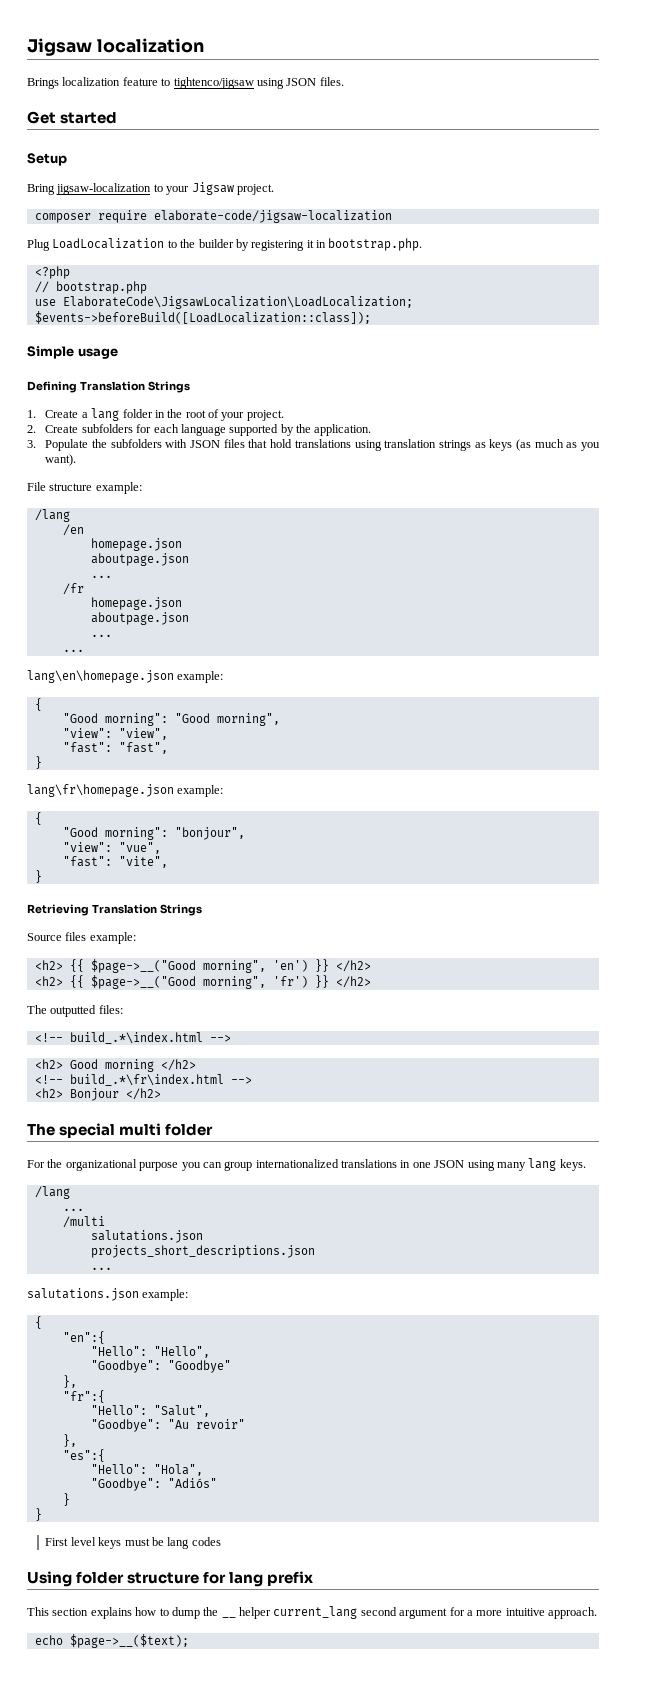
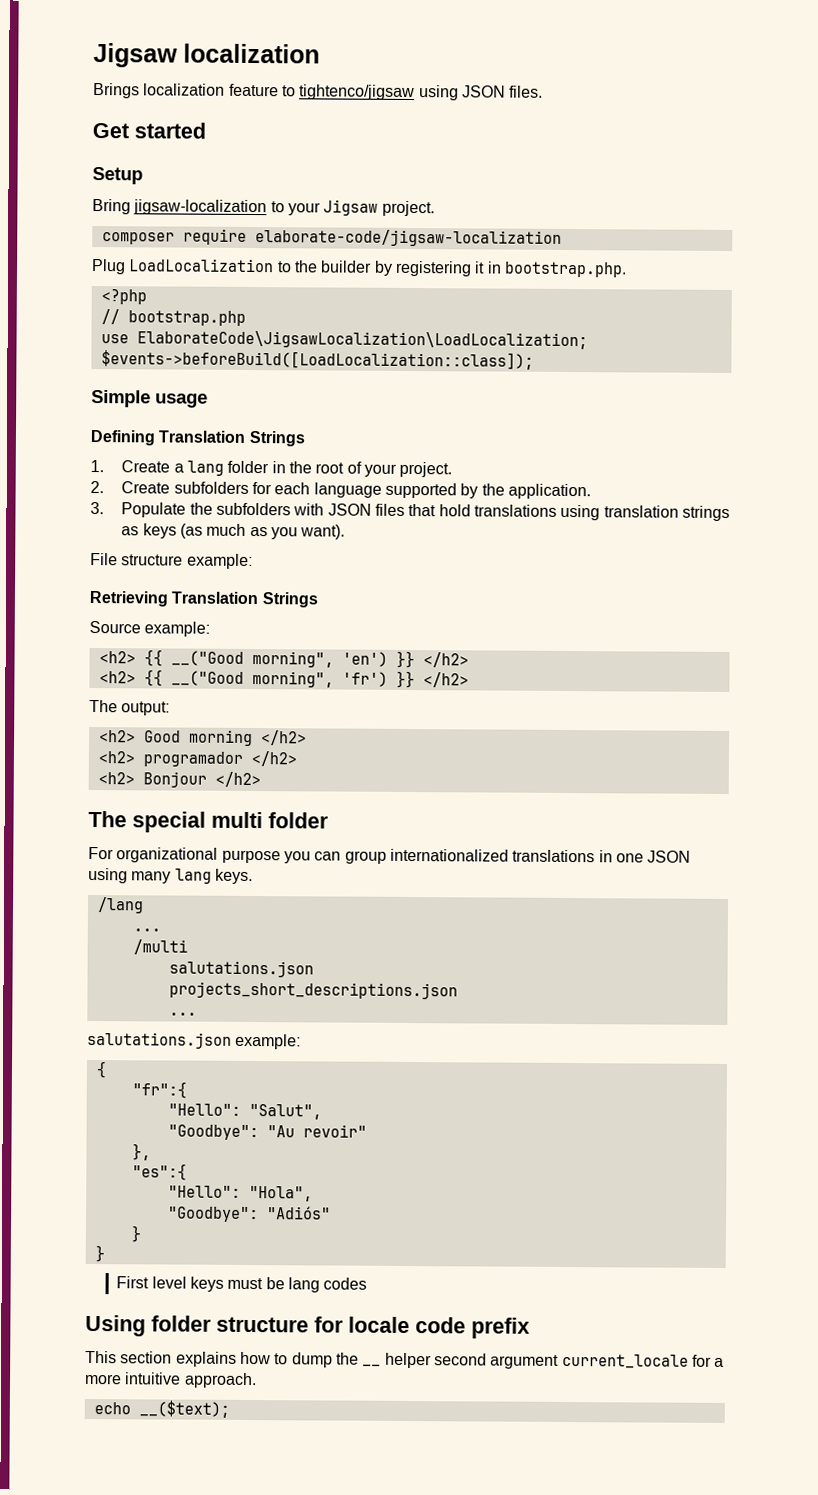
  File structure example:
- /lang
- /en
- homepage.json
- aboutpage.json
- ...
- /fr
- homepage.json
- aboutpage.json
- ...
- ...
- lang\en\homepage.json example:
- {
- "Good morning": "Good morning",
- "view": "view",
- "fast": "fast",
- }
- lang\fr\homepage.json example:
- {
- "Good morning": "bonjour",
- "view": "vue",
- "fast": "vite",
- }
- Source files example:
+ Source example:
- <h2> {{ $page->__("Good morning", 'en') }} </h2>
+ <h2> {{ __("Good morning", 'en') }} </h2>
- <h2> {{ $page->__("Good morning", 'fr') }} </h2>
+ <h2> {{ __("Good morning", 'fr') }} </h2>
- The outputted files:
- <!-- build_.*\index.html -->
+ The output:
- <!-- build_.*\fr\index.html -->
+ <h2> programador </h2>
- For the organizational purpose you can group internationalized translations in one JSON using many lang keys.
+ For organizational purpose you can group internationalized translations in one JSON using many lang keys.
- "en":{
- "Hello": "Hello",
- "Goodbye": "Goodbye"
- },
- Using folder structure for lang prefix
+ Using folder structure for locale code prefix
- This section explains how to dump the __ helper current_lang second argument for a more intuitive approach.
+ This section explains how to dump the __ helper second argument current_locale for a more intuitive approach.
- echo $page->__($text);
+ echo __($text);

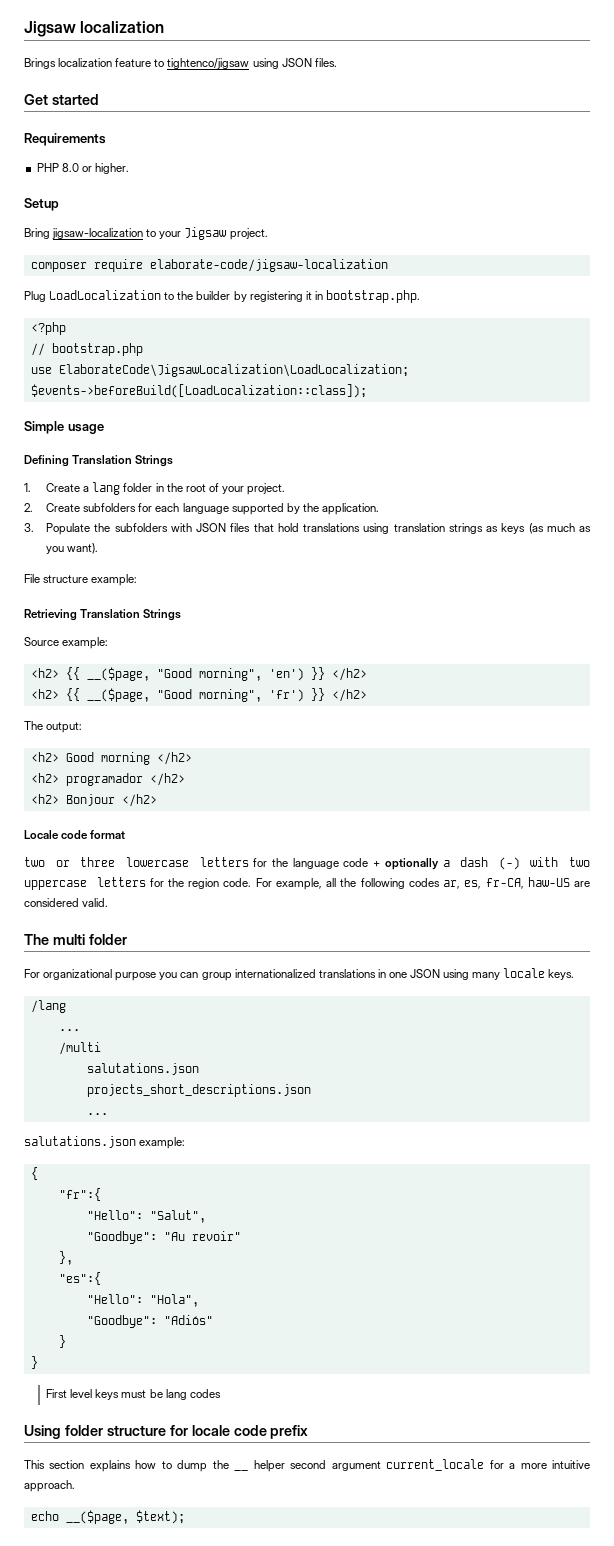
+ Requirements
+ PHP 8.0 or higher.
- <h2> {{ __("Good morning", 'en') }} </h2>
+ <h2> {{ __($page, "Good morning", 'en') }} </h2>
- <h2> {{ __("Good morning", 'fr') }} </h2>
+ <h2> {{ __($page, "Good morning", 'fr') }} </h2>
- The special multi folder
+ Locale code format
+ two or three lowercase letters for the language code + optionally a dash (-) with two uppercase letters for the region code. For example, all the following codes ar, es, fr-CA, haw-US are considered valid.
+ The multi folder
- For organizational purpose you can group internationalized translations in one JSON using many lang keys.
+ For organizational purpose you can group internationalized translations in one JSON using many locale keys.
- echo __($text);
+ echo __($page, $text);

